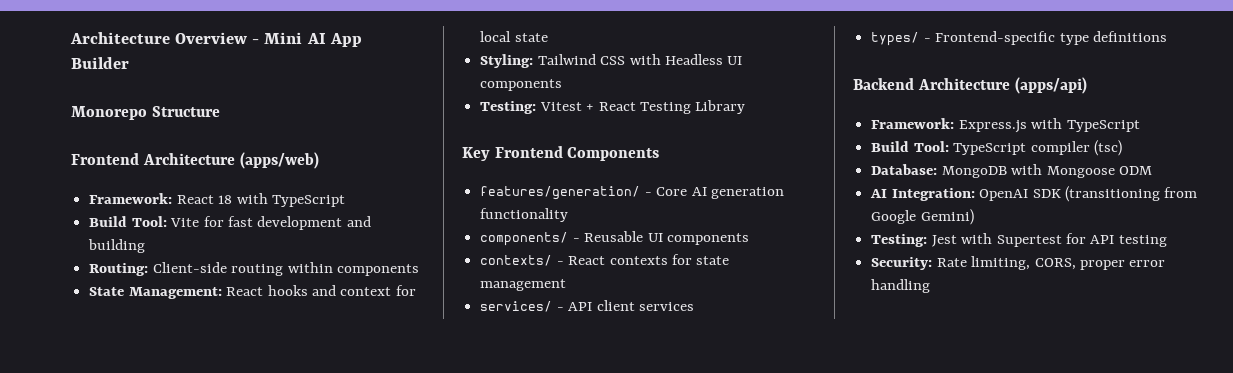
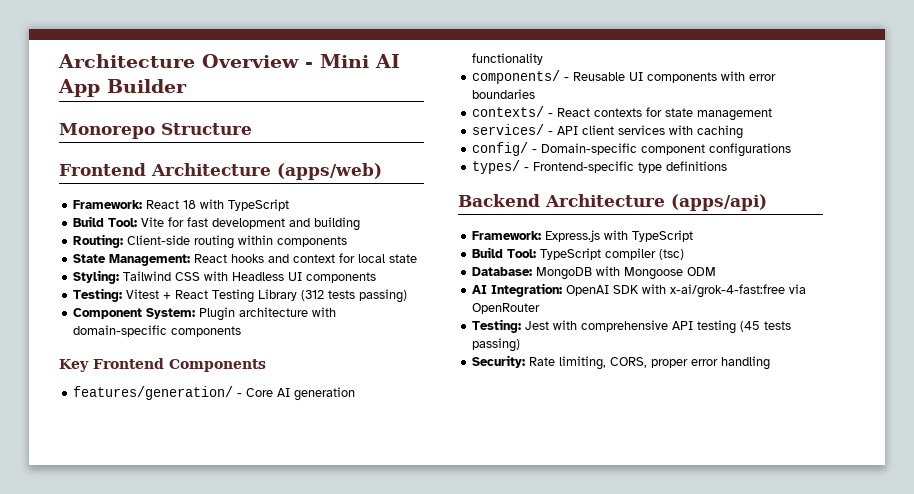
- Testing: Vitest + React Testing Library
+ Testing: Vitest + React Testing Library (312 tests passing)
+ Component System: Plugin architecture with domain-specific components
- components/ - Reusable UI components
+ components/ - Reusable UI components with error boundaries
- services/ - API client services
+ services/ - API client services with caching
+ config/ - Domain-specific component configurations
- AI Integration: OpenAI SDK (transitioning from Google Gemini)
+ AI Integration: OpenAI SDK with x-ai/grok-4-fast:free via OpenRouter
- Testing: Jest with Supertest for API testing
+ Testing: Jest with comprehensive API testing (45 tests passing)

